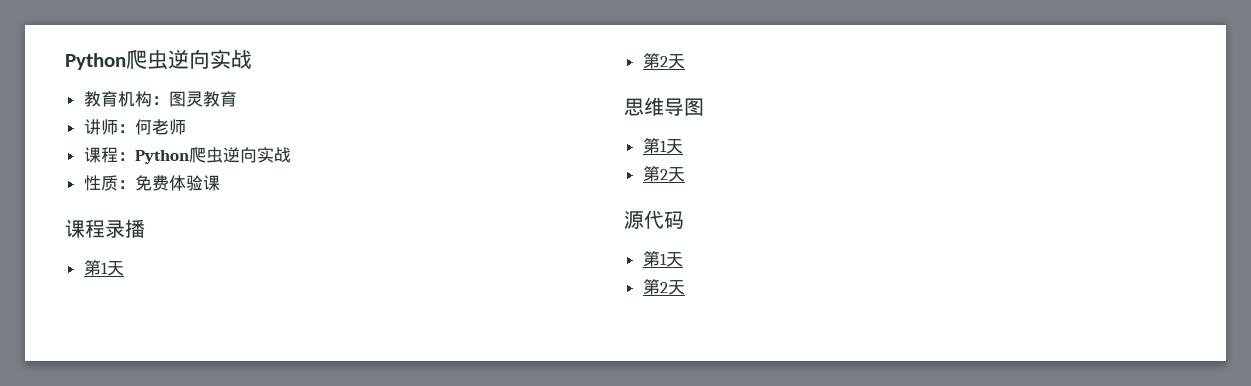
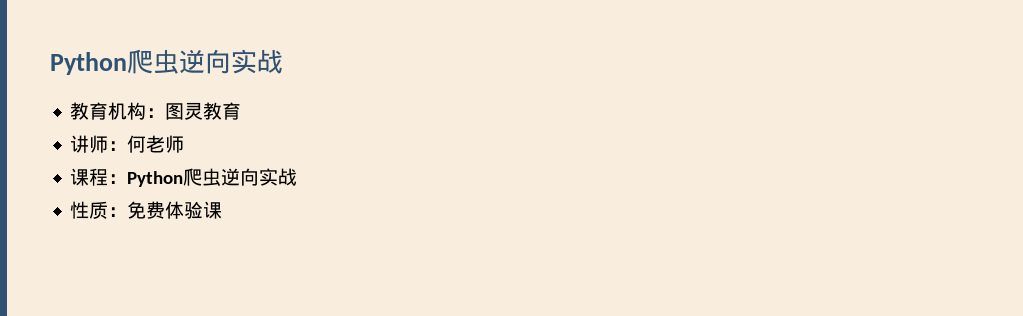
- 课程录播
- 第1天
- 第2天
- 思维导图
- 第1天
- 第2天
- 源代码
- 第1天
- 第2天

